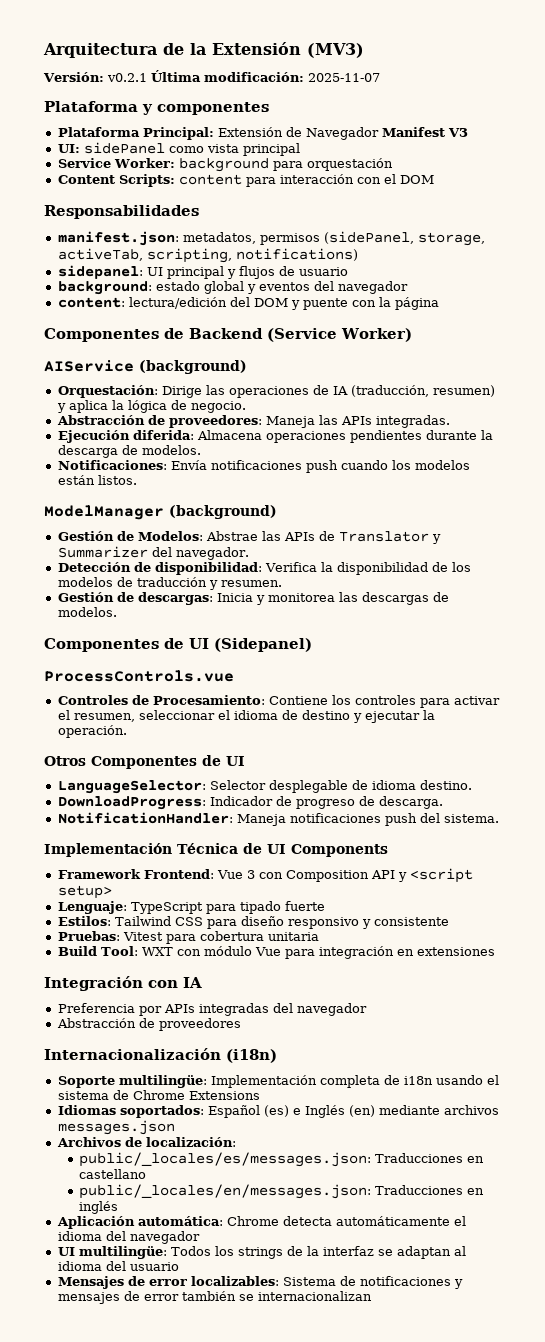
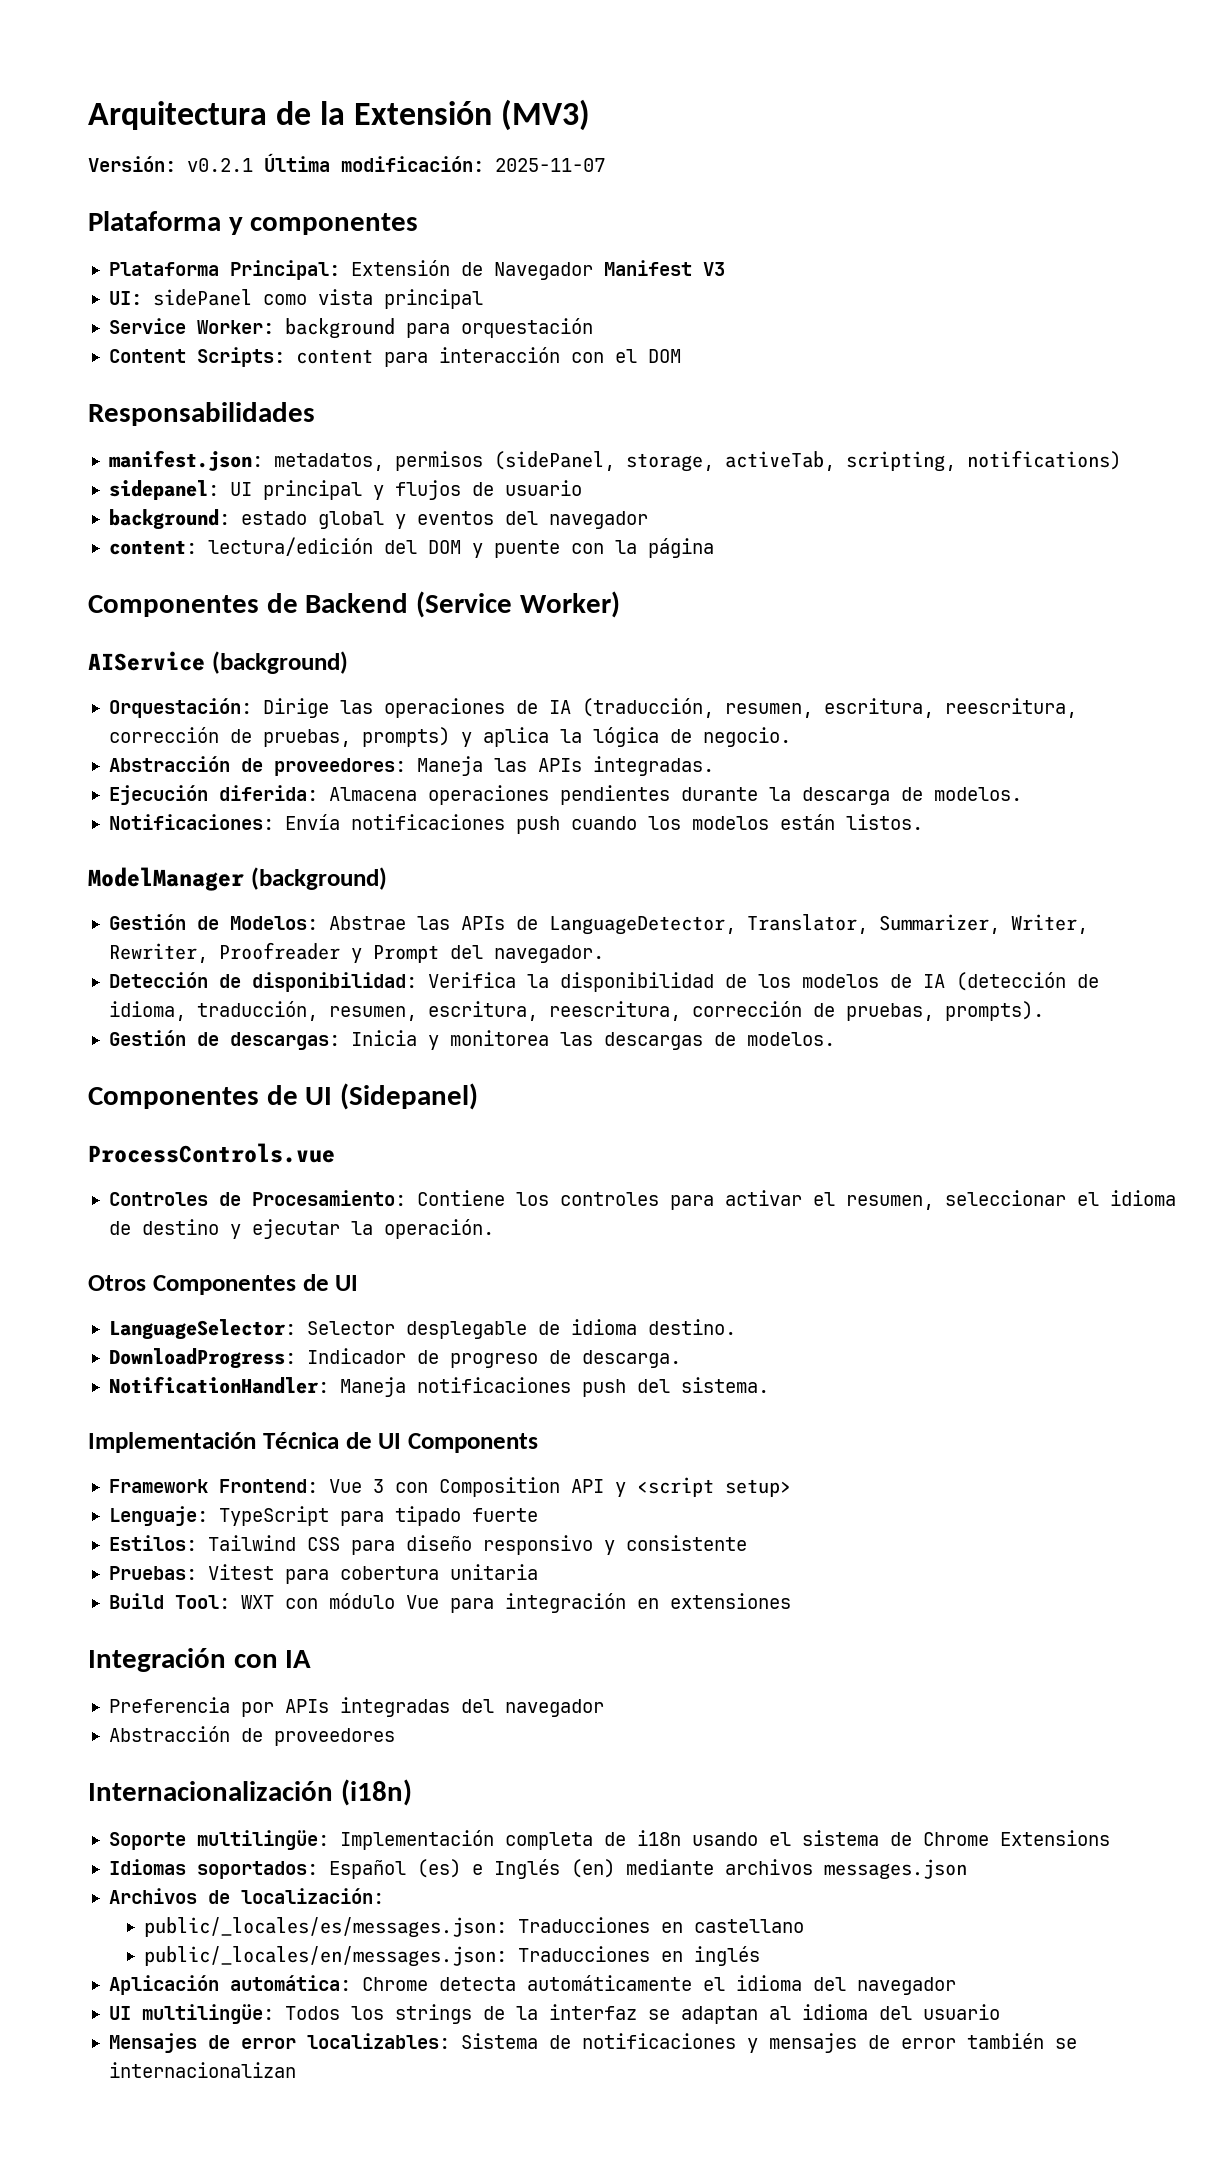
- Orquestación: Dirige las operaciones de IA (traducción, resumen) y aplica la lógica de negocio.
+ Orquestación: Dirige las operaciones de IA (traducción, resumen, escritura, reescritura, corrección de pruebas, prompts) y aplica la lógica de negocio.
- Gestión de Modelos: Abstrae las APIs de Translator y Summarizer del navegador.
+ Gestión de Modelos: Abstrae las APIs de LanguageDetector, Translator, Summarizer, Writer, Rewriter, Proofreader y Prompt del navegador.
- Detección de disponibilidad: Verifica la disponibilidad de los modelos de traducción y resumen.
+ Detección de disponibilidad: Verifica la disponibilidad de los modelos de IA (detección de idioma, traducción, resumen, escritura, reescritura, corrección de pruebas, prompts).

